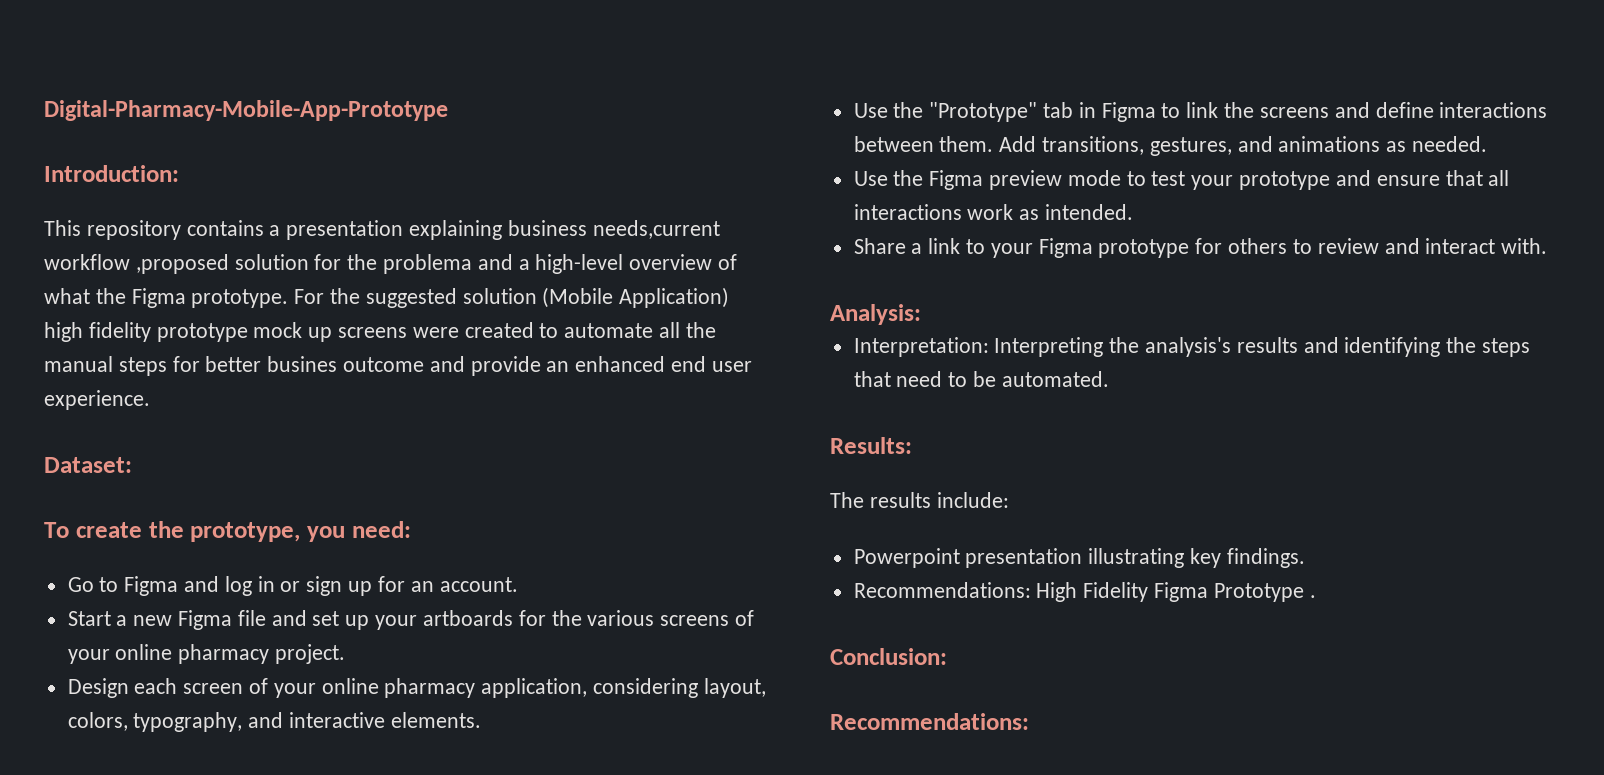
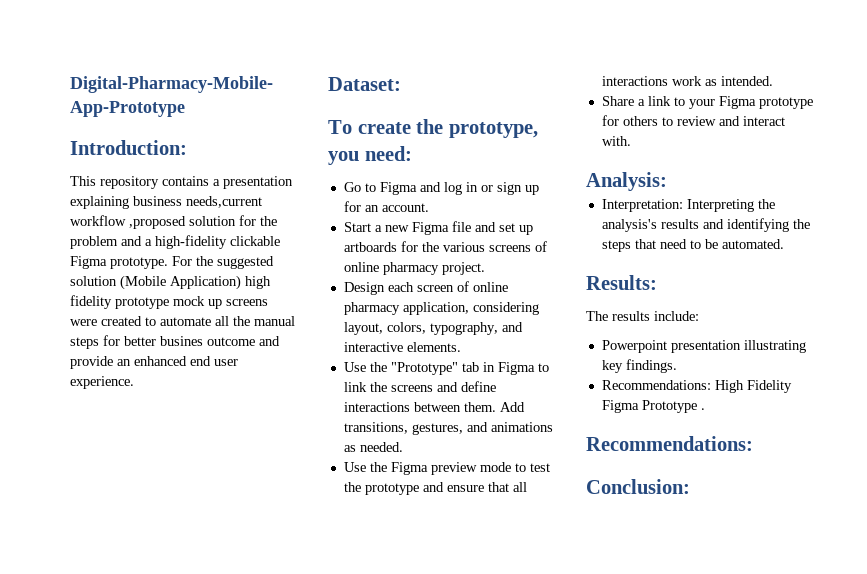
- This repository contains a presentation explaining business needs,current workflow ,proposed solution for the problema and a high-level overview of what the Figma prototype.
+ This repository contains a presentation explaining business needs,current workflow ,proposed solution for the problem and a high-fidelity clickable Figma prototype.
- Start a new Figma file and set up your artboards for the various screens of your online pharmacy project.
+ Start a new Figma file and set up artboards for the various screens of online pharmacy project.
- Design each screen of your online pharmacy application, considering layout, colors, typography, and interactive elements.
+ Design each screen of online pharmacy application, considering layout, colors, typography, and interactive elements.
- Use the Figma preview mode to test your prototype and ensure that all interactions work as intended.
+ Use the Figma preview mode to test the prototype and ensure that all interactions work as intended.
  Recommendations: High Fidelity Figma Prototype .
+ Recommendations:
  Conclusion:
- Recommendations:

